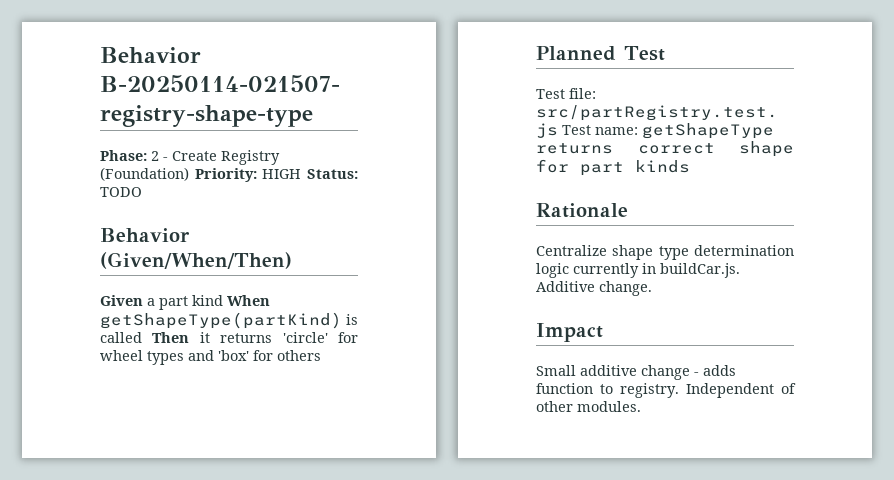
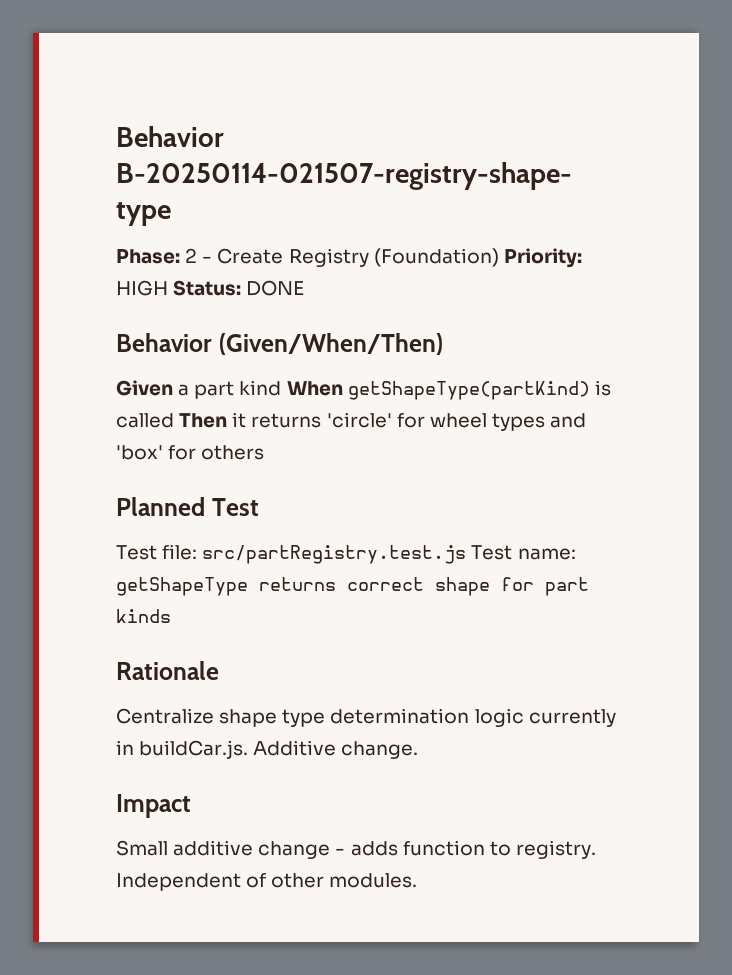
- Phase: 2 - Create Registry (Foundation) Priority: HIGH Status: TODO
+ Phase: 2 - Create Registry (Foundation) Priority: HIGH Status: DONE

